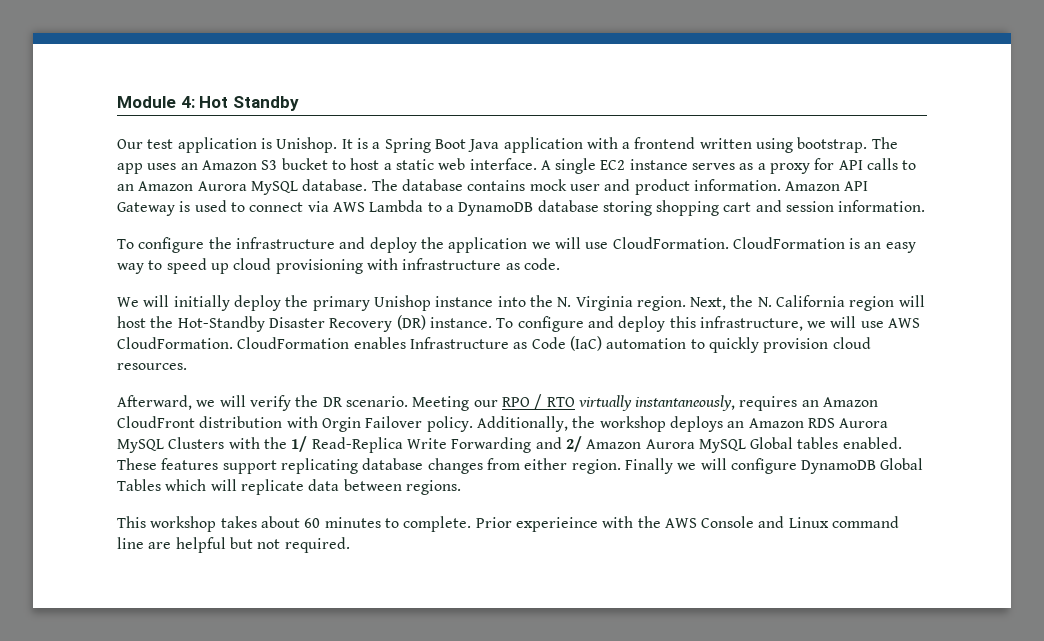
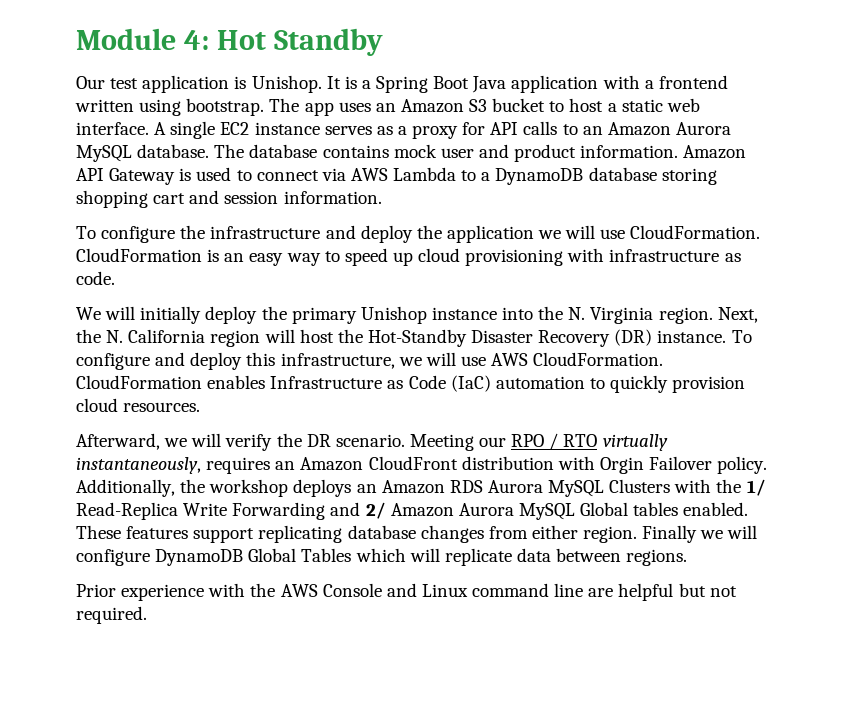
- This workshop takes about 60 minutes to complete. Prior experieince with the AWS Console and Linux command line are helpful but not required.
+ Prior experience with the AWS Console and Linux command line are helpful but not required.

